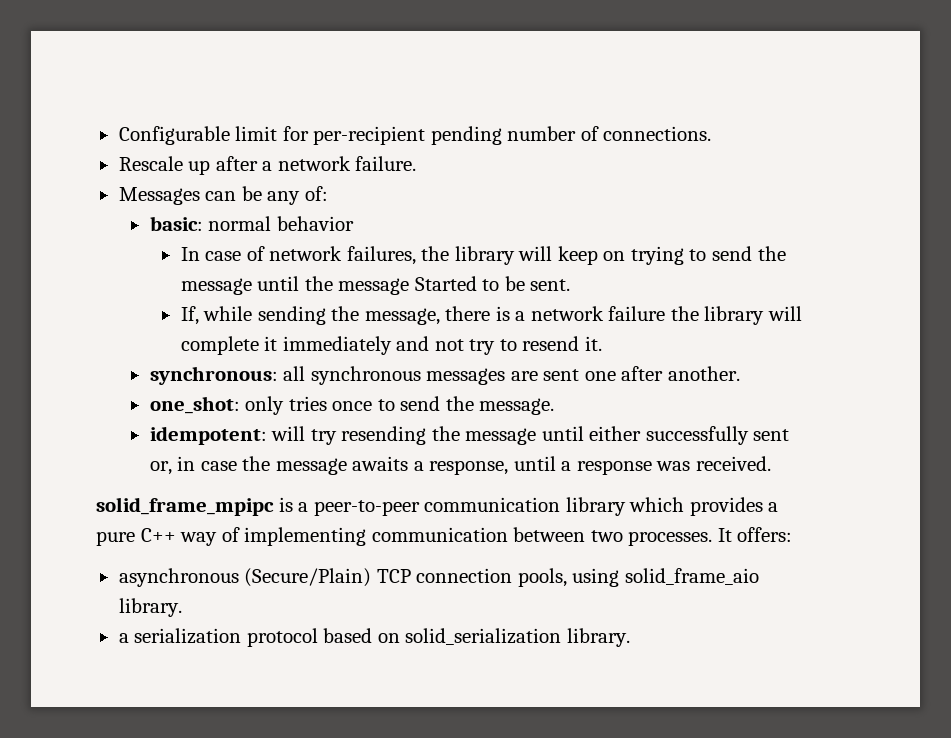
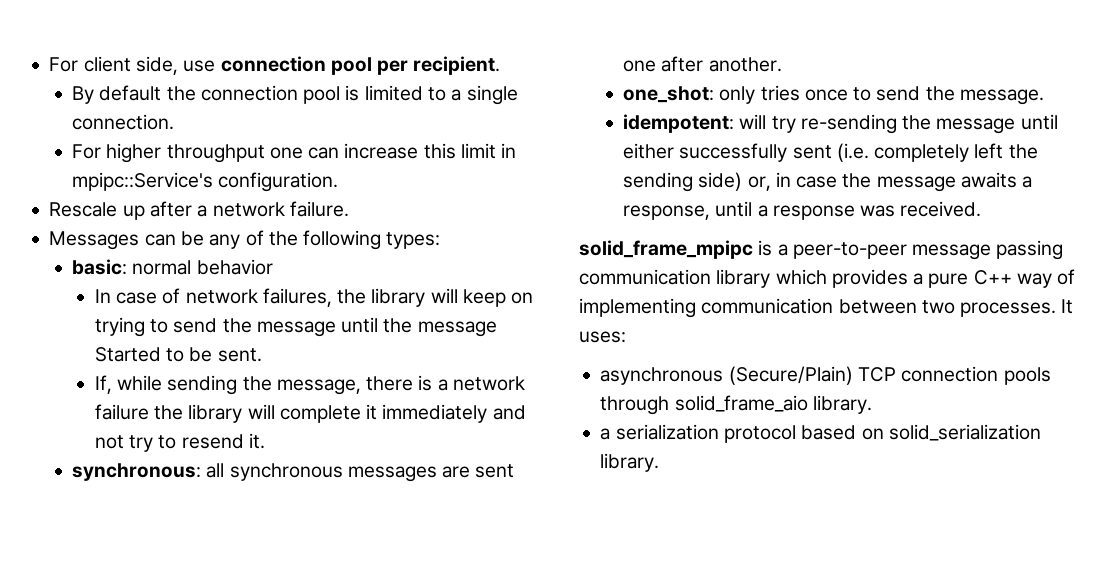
- Configurable limit for per-recipient pending number of connections.
+ For client side, use connection pool per recipient.
+ By default the connection pool is limited to a single connection.
+ For higher throughput one can increase this limit in mpipc::Service's configuration.
- Messages can be any of:
+ Messages can be any of the following types:
- idempotent: will try resending the message until either successfully sent or, in case the message awaits a response, until a response was received.
+ idempotent: will try re-sending the message until either successfully sent (i.e. completely left the sending side) or, in case the message awaits a response, until a response was received.
- solid_frame_mpipc is a peer-to-peer communication library which provides a pure C++ way of implementing communication between two processes.
+ solid_frame_mpipc is a peer-to-peer message passing communication library which provides a pure C++ way of implementing communication between two processes.
- It offers:
+ It uses:
- asynchronous (Secure/Plain) TCP connection pools, using solid_frame_aio library.
+ asynchronous (Secure/Plain) TCP connection pools through solid_frame_aio library.

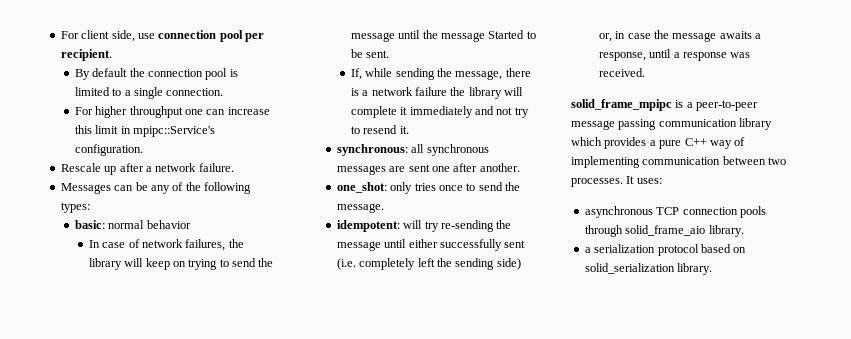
- asynchronous (Secure/Plain) TCP connection pools through solid_frame_aio library.
+ asynchronous TCP connection pools through solid_frame_aio library.

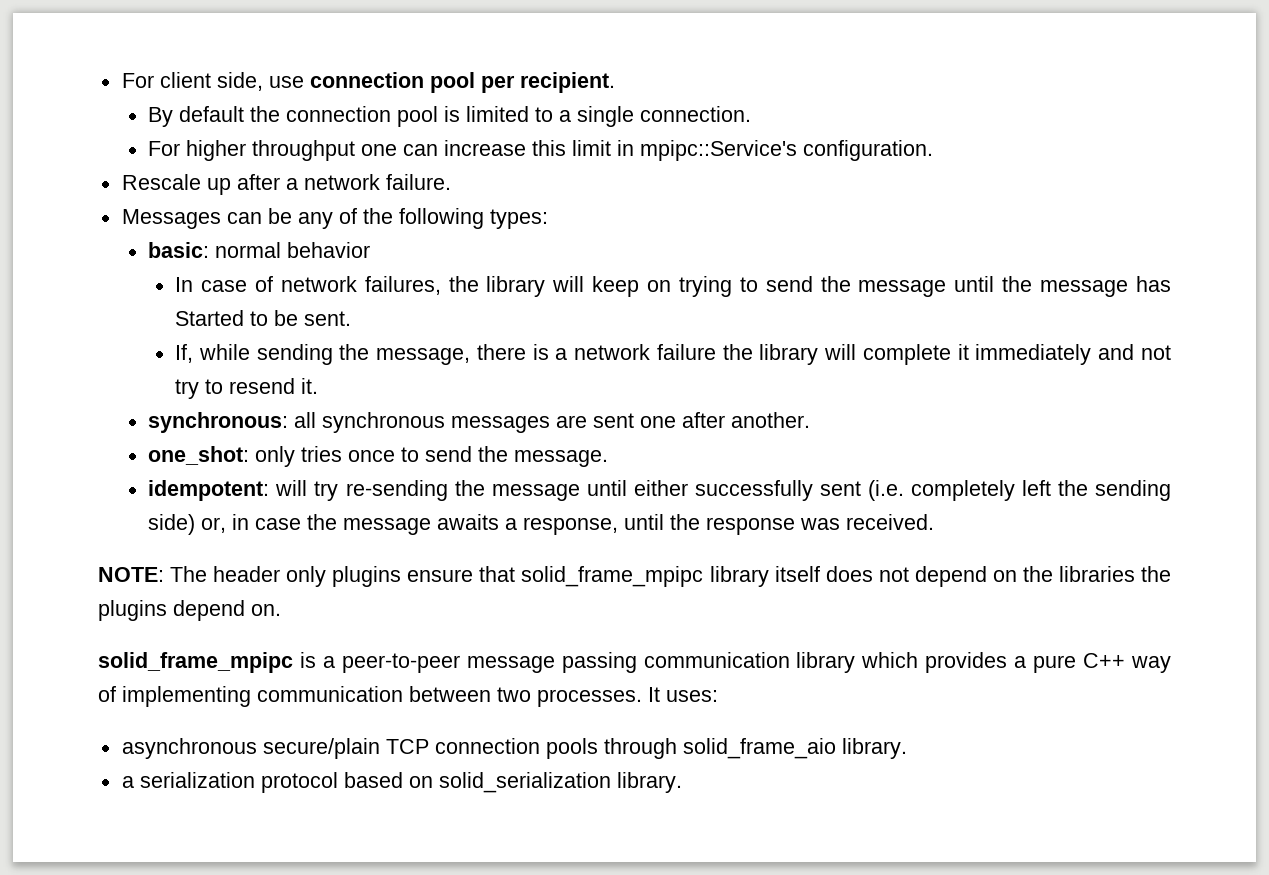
- In case of network failures, the library will keep on trying to send the message until the message Started to be sent.
+ In case of network failures, the library will keep on trying to send the message until the message has Started to be sent.
- idempotent: will try re-sending the message until either successfully sent (i.e. completely left the sending side) or, in case the message awaits a response, until a response was received.
+ idempotent: will try re-sending the message until either successfully sent (i.e. completely left the sending side) or, in case the message awaits a response, until the response was received.
+ NOTE: The header only plugins ensure that solid_frame_mpipc library itself does not depend on the libraries the plugins depend on.
- asynchronous TCP connection pools through solid_frame_aio library.
+ asynchronous secure/plain TCP connection pools through solid_frame_aio library.

